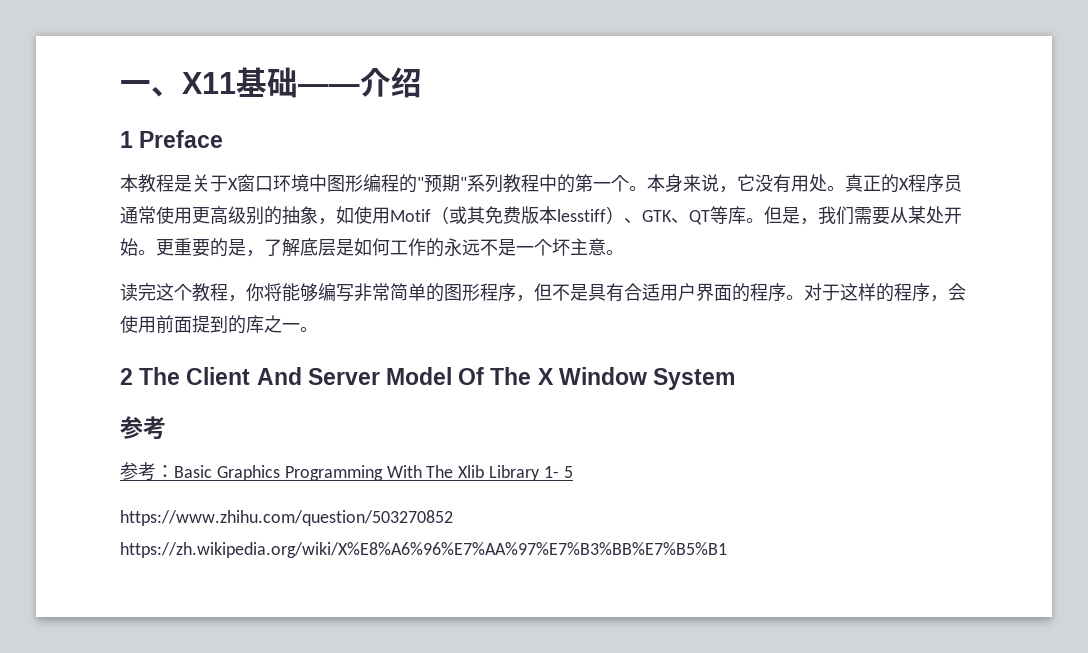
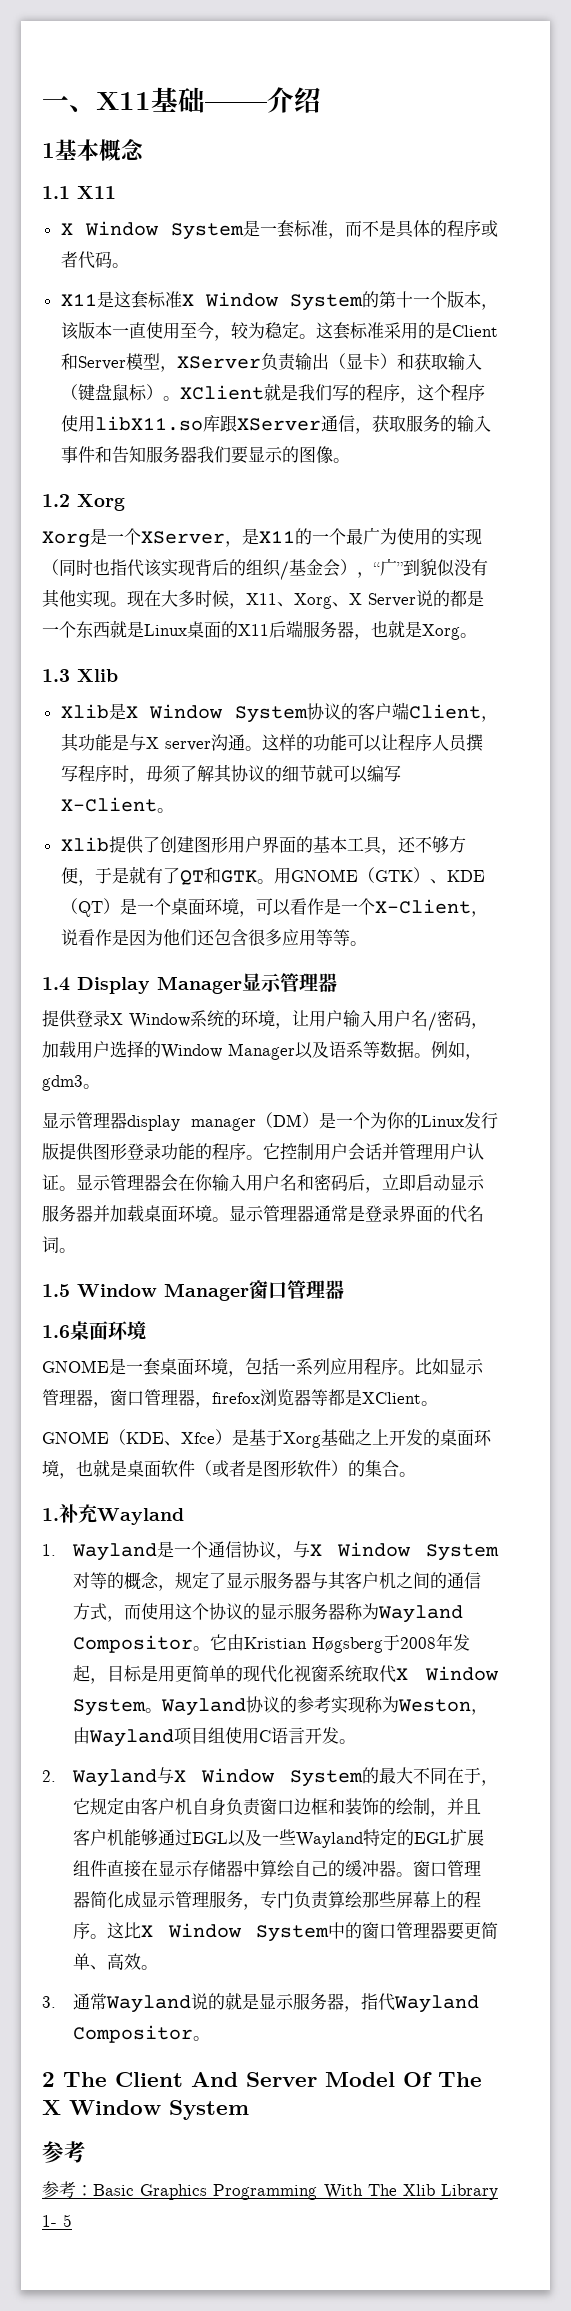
- 1 Preface
- 本教程是关于X窗口环境中图形编程的"预期"系列教程中的第一个。本身来说，它没有用处。真正的X程序员通常使用更高级别的抽象，如使用Motif（或其免费版本lesstiff）、GTK、QT等库。但是，我们需要从某处开始。更重要的是，了解底层是如何工作的永远不是一个坏主意。
- 读完这个教程，你将能够编写非常简单的图形程序，但不是具有合适用户界面的程序。对于这样的程序，会使用前面提到的库之一。
+ 1基本概念
+ 1.1 X11
+ X Window System是一套标准，而不是具体的程序或者代码。
+ X11是这套标准X Window System的第十一个版本，该版本一直使用至今，较为稳定。这套标准采用的是Client和Server模型，XServer负责输出（显卡）和获取输入（键盘鼠标）。XClient就是我们写的程序，这个程序使用libX11.so库跟XServer通信，获取服务的输入事件和告知服务器我们要显示的图像。
+ 1.2 Xorg
+ Xorg是一个XServer，是X11的一个最广为使用的实现（同时也指代该实现背后的组织/基金会），“广”到貌似没有其他实现。现在大多时候，X11、Xorg、X Server说的都是一个东西就是Linux桌面的X11后端服务器，也就是Xorg。
+ 1.3 Xlib
+ Xlib是X Window System协议的客户端Client，其功能是与X server沟通。这样的功能可以让程序人员撰写程序时，毋须了解其协议的细节就可以编写X-Client。
+ Xlib提供了创建图形用户界面的基本工具，还不够方便，于是就有了QT和GTK。用GNOME（GTK）、KDE（QT）是一个桌面环境，可以看作是一个X-Client，说看作是因为他们还包含很多应用等等。
+ 1.4 Display Manager显示管理器
+ 提供登录X Window系统的环境，让用户输入用户名/密码，加载用户选择的Window Manager以及语系等数据。例如，gdm3。
+ 显示管理器display manager（DM）是一个为你的Linux发行版提供图形登录功能的程序。它控制用户会话并管理用户认证。显示管理器会在你输入用户名和密码后，立即启动显示服务器并加载桌面环境。显示管理器通常是登录界面的代名词。
+ 1.5 Window Manager窗口管理器
+ 1.6桌面环境
+ GNOME是一套桌面环境，包括一系列应用程序。比如显示管理器，窗口管理器，firefox浏览器等都是XClient。
+ GNOME（KDE、Xfce）是基于Xorg基础之上开发的桌面环境，也就是桌面软件（或者是图形软件）的集合。
+ 1.补充Wayland
+ 1. Wayland是一个通信协议，与X Window System对等的概念，规定了显示服务器与其客户机之间的通信方式，而使用这个协议的显示服务器称为Wayland Compositor。它由Kristian Høgsberg于2008年发起，目标是用更简单的现代化视窗系统取代X Window System。Wayland协议的参考实现称为Weston，由Wayland项目组使用C语言开发。
+ 2. Wayland与X Window System的最大不同在于，它规定由客户机自身负责窗口边框和装饰的绘制，并且客户机能够通过EGL以及一些Wayland特定的EGL扩展组件直接在显示存储器中算绘自己的缓冲器。窗口管理器简化成显示管理服务，专门负责算绘那些屏幕上的程序。这比X Window System中的窗口管理器要更简单、高效。
+ 3.通常Wayland说的就是显示服务器，指代Wayland Compositor。
- https://www.zhihu.com/question/503270852 https://zh.wikipedia.org/wiki/X%E8%A6%96%E7%AA%97%E7%B3%BB%E7%B5%B1

